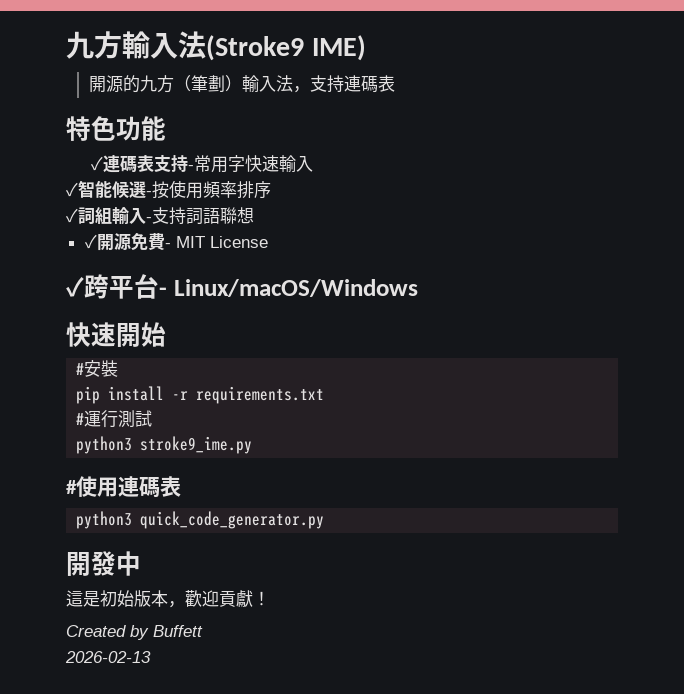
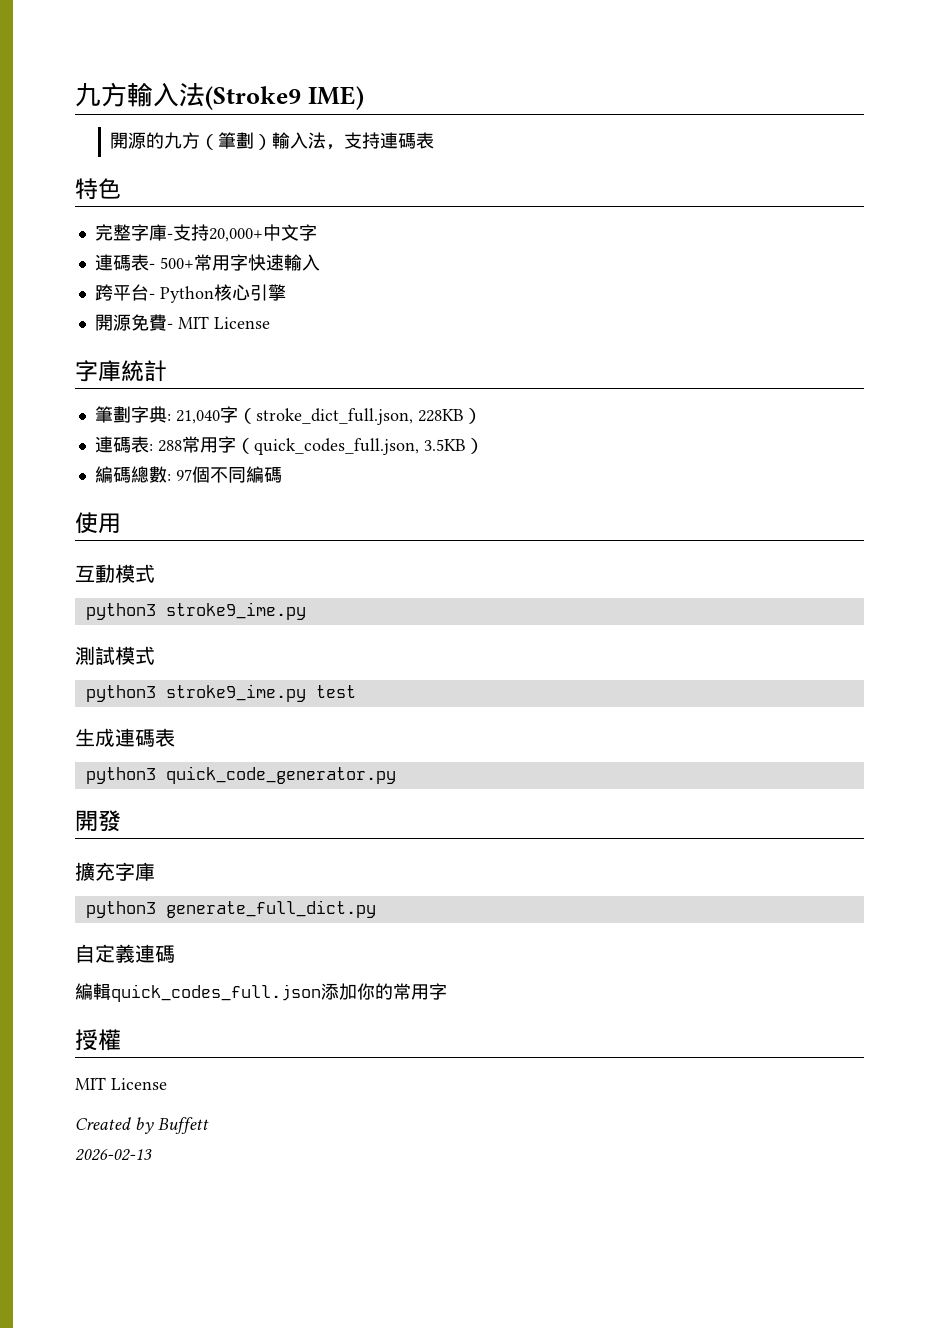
- 特色功能
- ✓連碼表支持-常用字快速輸入
- ✓智能候選-按使用頻率排序
- ✓詞組輸入-支持詞語聯想
- ✓開源免費- MIT License
+ 特色
+ 完整字庫-支持20,000+中文字
+ 連碼表- 500+常用字快速輸入
+ 跨平台- Python核心引擎
+ 開源免費- MIT License
- ✓跨平台- Linux/macOS/Windows
- 快速開始
- #安裝
- pip install -r requirements.txt
- #運行測試
+ 字庫統計
+ 筆劃字典: 21,040字（stroke_dict_full.json, 228KB）
+ 連碼表: 288常用字（quick_codes_full.json, 3.5KB）
+ 編碼總數: 97個不同編碼
+ 使用
+ 互動模式
  python3 stroke9_ime.py
- #使用連碼表
+ 測試模式
+ python3 stroke9_ime.py test
+ 生成連碼表
- 開發中
- 這是初始版本，歡迎貢獻！
+ 開發
+ 擴充字庫
+ python3 generate_full_dict.py
+ 自定義連碼
+ 編輯quick_codes_full.json添加你的常用字
+ 授權
+ MIT License

